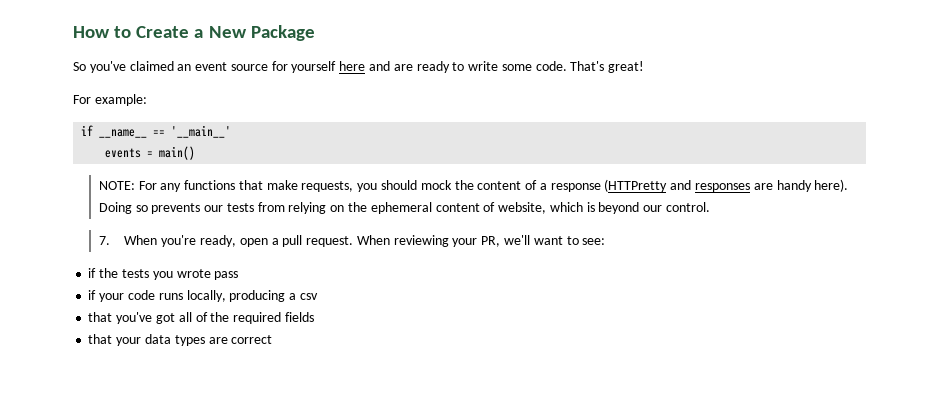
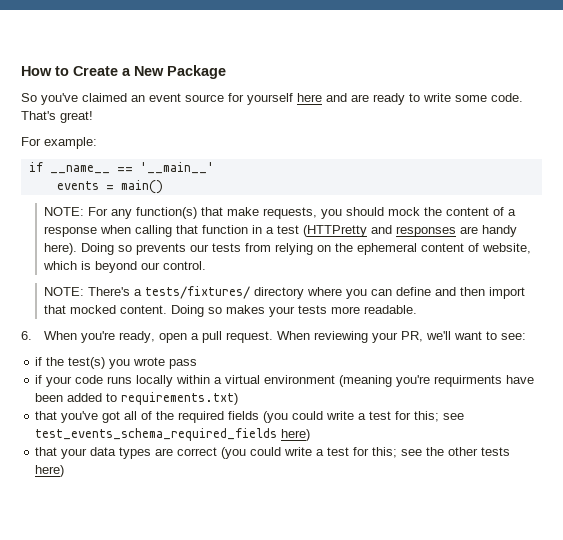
- NOTE: For any functions that make requests, you should mock the content of a response (HTTPretty and responses are handy here).
+ NOTE: For any function(s) that make requests, you should mock the content of a response when calling that function in a test (HTTPretty and responses are handy here).
- 7. When you're ready, open a pull request.
+ NOTE: There's a tests/fixtures/ directory where you can define and then import that mocked content. Doing so makes your tests more readable.
+ 6. When you're ready, open a pull request.
- if the tests you wrote pass
+ if the test(s) you wrote pass
- if your code runs locally, producing a csv
+ if your code runs locally within a virtual environment (meaning you're requirments have been added to requirements.txt)
- that you've got all of the required fields
+ that you've got all of the required fields (you could write a test for this; see test_events_schema_required_fields here)
- that your data types are correct
+ that your data types are correct (you could write a test for this; see the other tests here)

